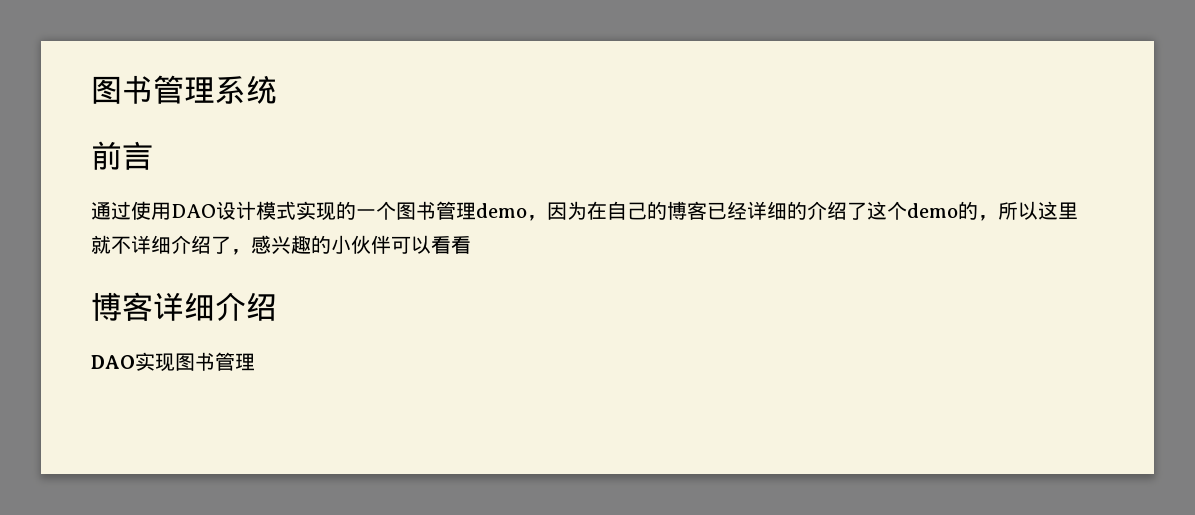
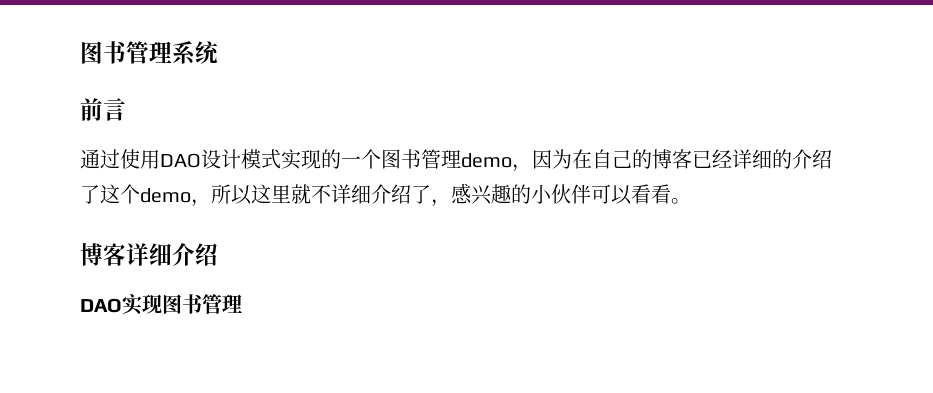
- 通过使用DAO设计模式实现的一个图书管理demo，因为在自己的博客已经详细的介绍了这个demo的，所以这里就不详细介绍了，感兴趣的小伙伴可以看看
+ 通过使用DAO设计模式实现的一个图书管理demo，因为在自己的博客已经详细的介绍了这个demo，所以这里就不详细介绍了，感兴趣的小伙伴可以看看。

